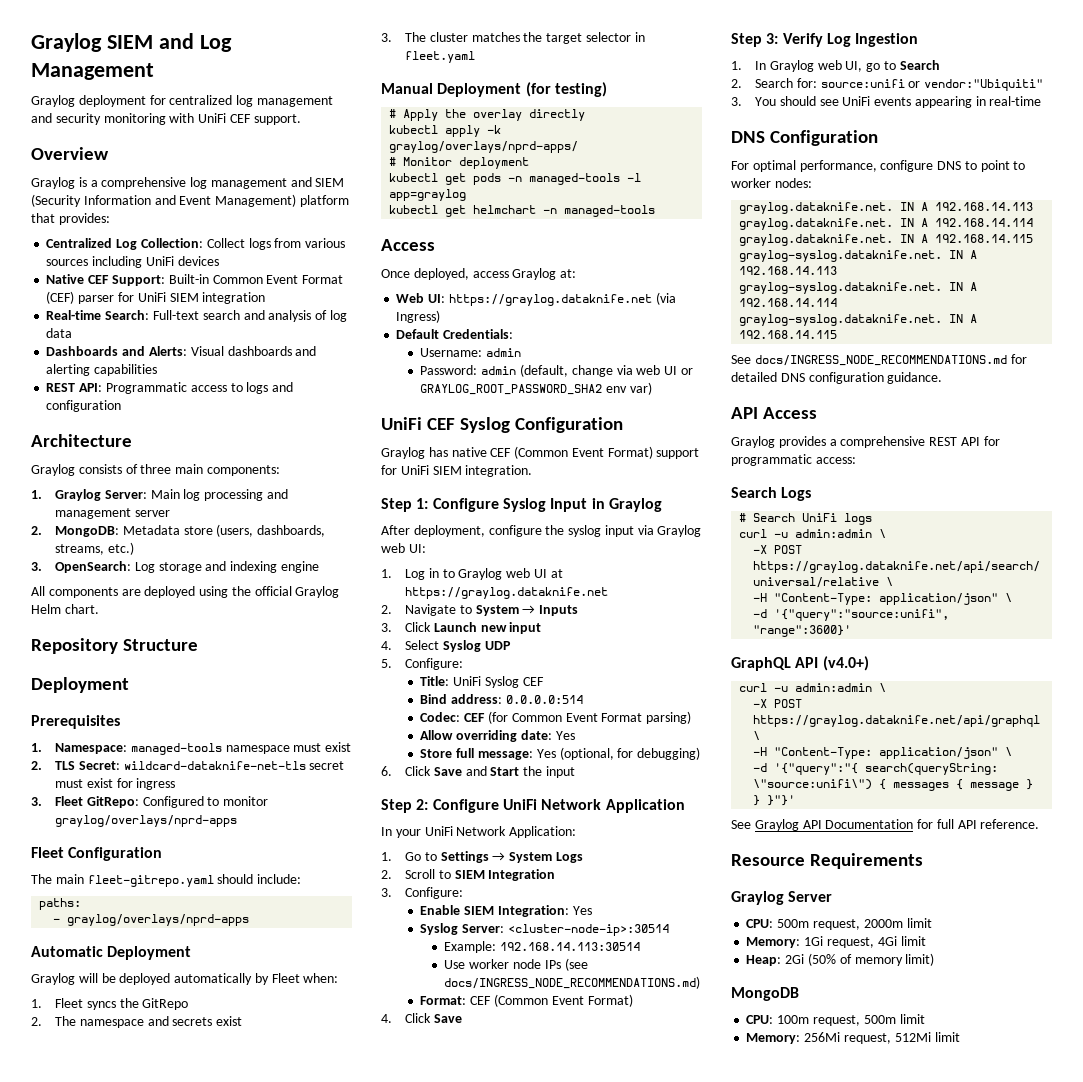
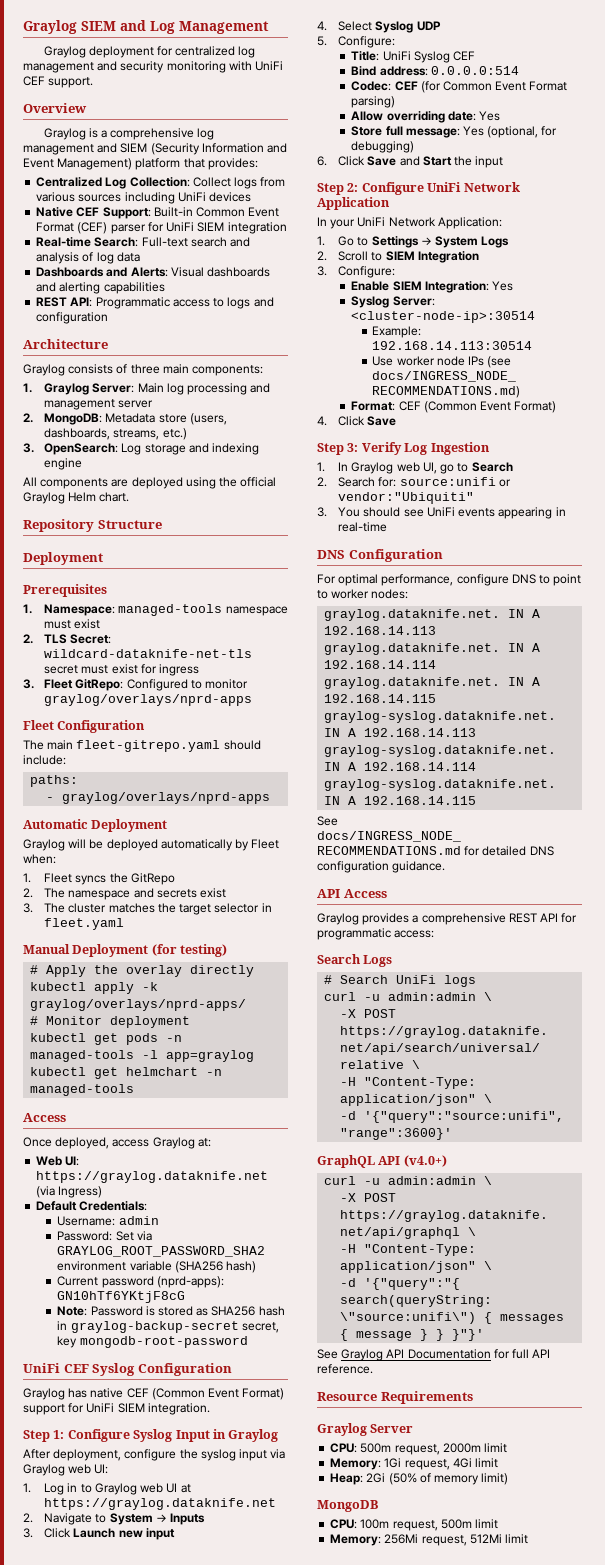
- Password: admin (default, change via web UI or GRAYLOG_ROOT_PASSWORD_SHA2 env var)
+ Password: Set via GRAYLOG_ROOT_PASSWORD_SHA2 environment variable (SHA256 hash)
+ Current password (nprd-apps): GN10hTf6YKtjF8cG
+ Note: Password is stored as SHA256 hash in graylog-backup-secret secret, key mongodb-root-password

